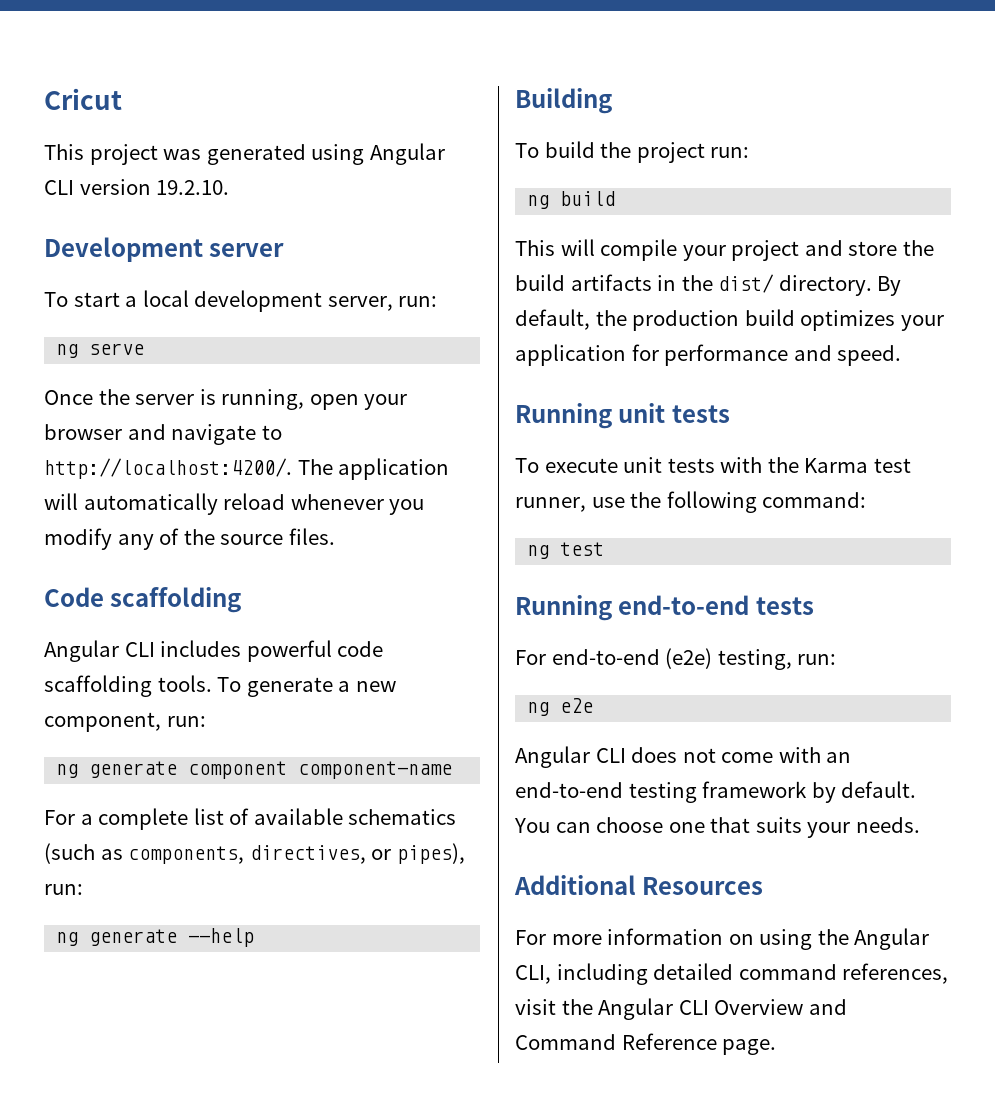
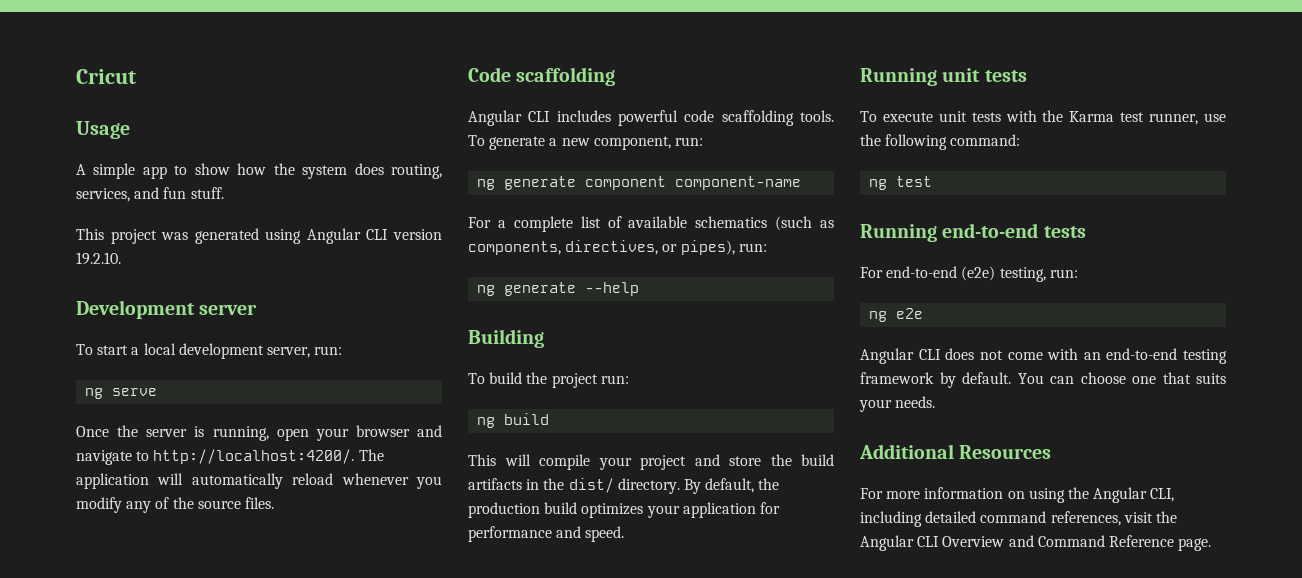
+ Usage
+ A simple app to show how the system does routing, services, and fun stuff.

